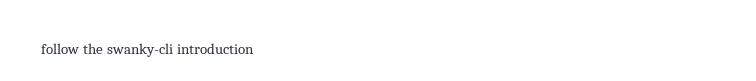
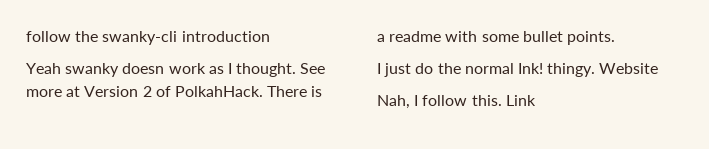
+ Yeah swanky doesn work as I thought. See more at Version 2 of PolkahHack. There is a readme with some bullet points.
+ I just do the normal Ink! thingy. Website
+ Nah, I follow this. Link

